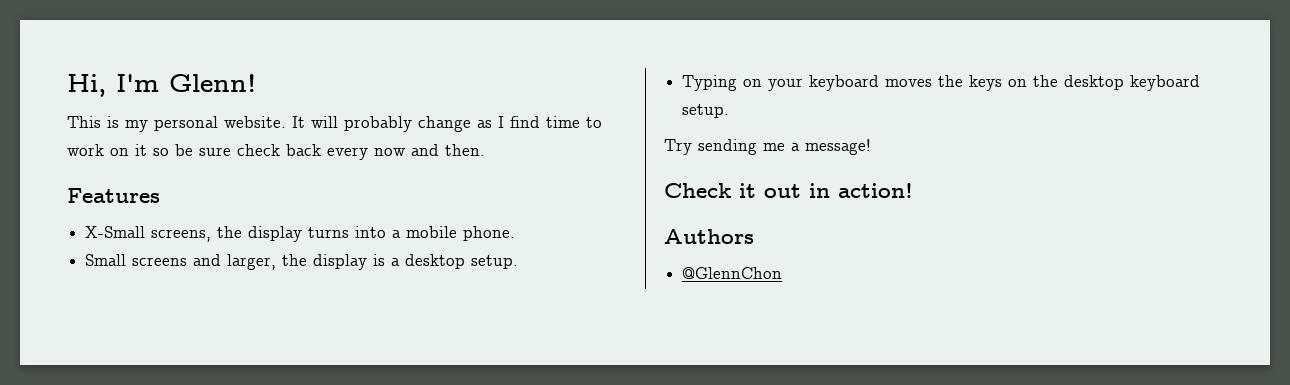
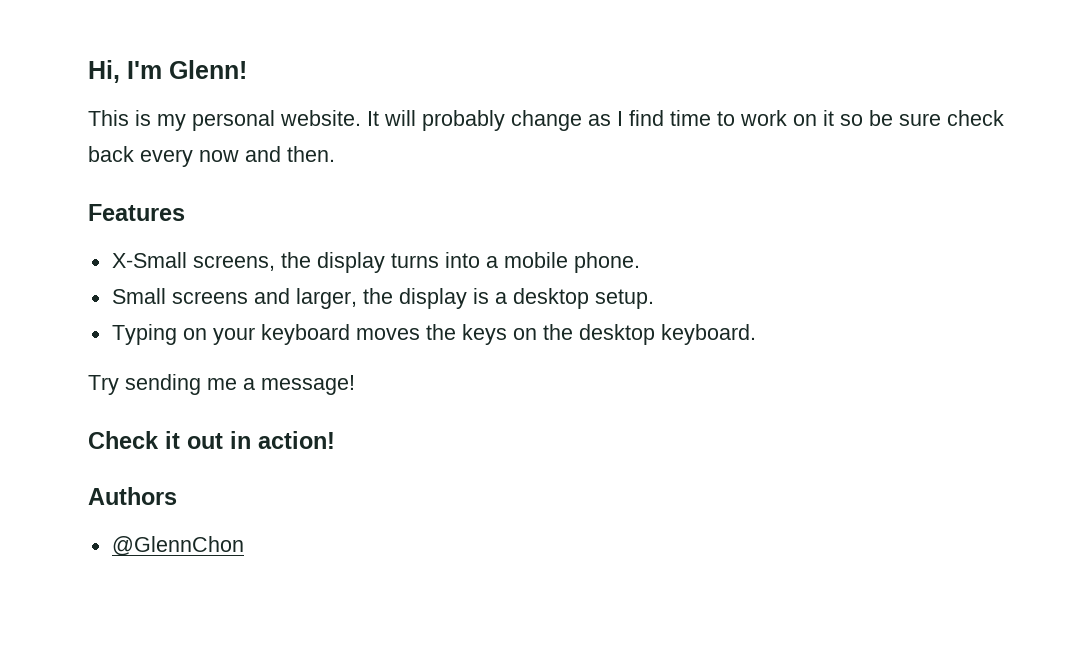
- Typing on your keyboard moves the keys on the desktop keyboard setup.
+ Typing on your keyboard moves the keys on the desktop keyboard.

